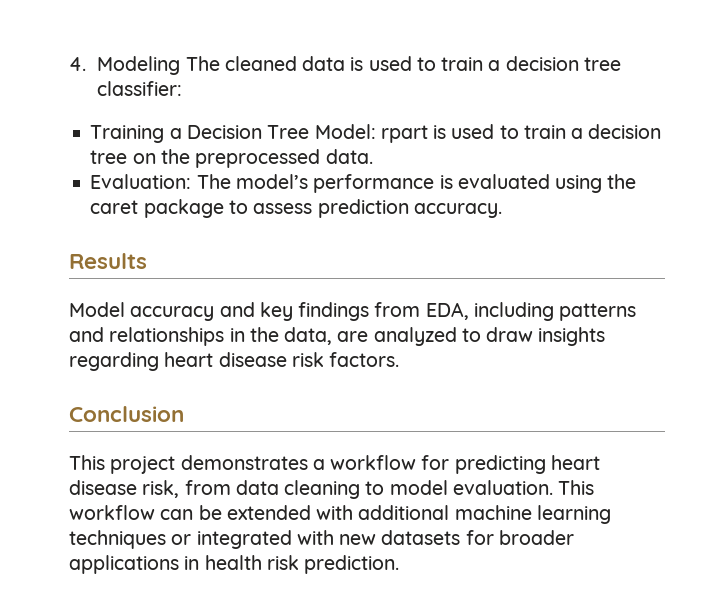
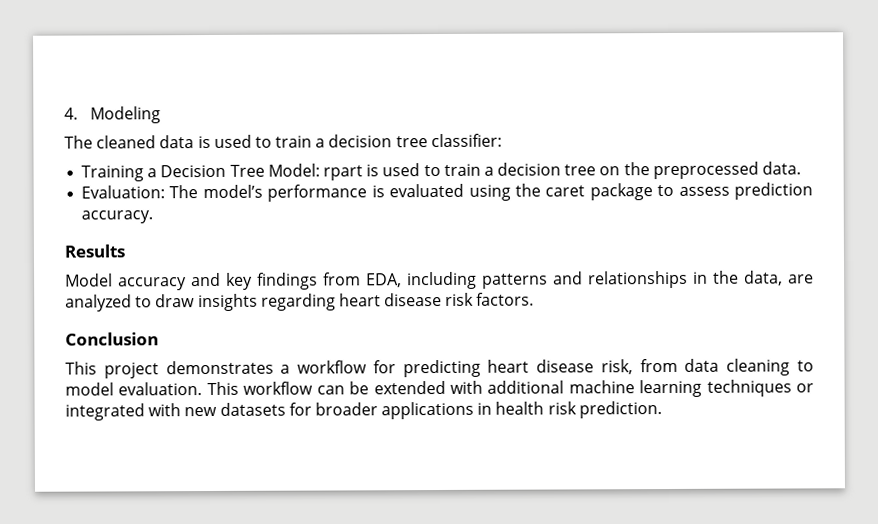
- 4. Modeling The cleaned data is used to train a decision tree classifier:
+ 4. Modeling
+ The cleaned data is used to train a decision tree classifier:

